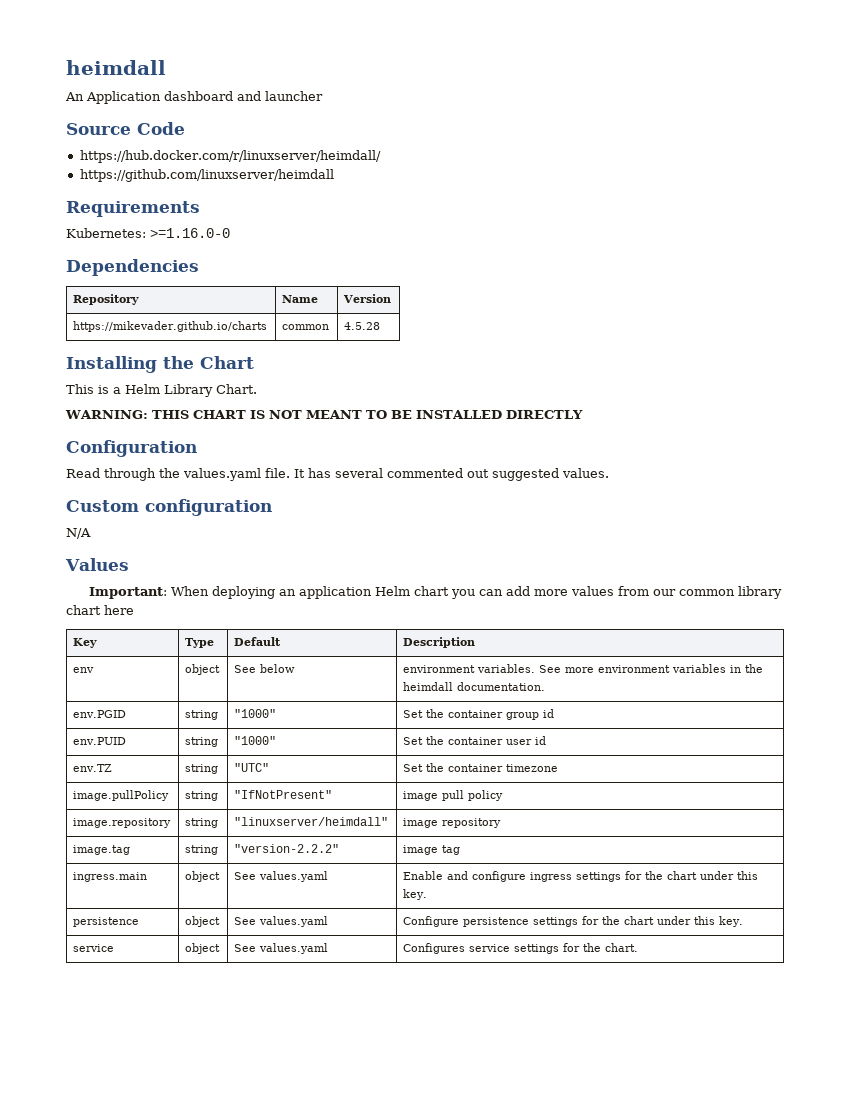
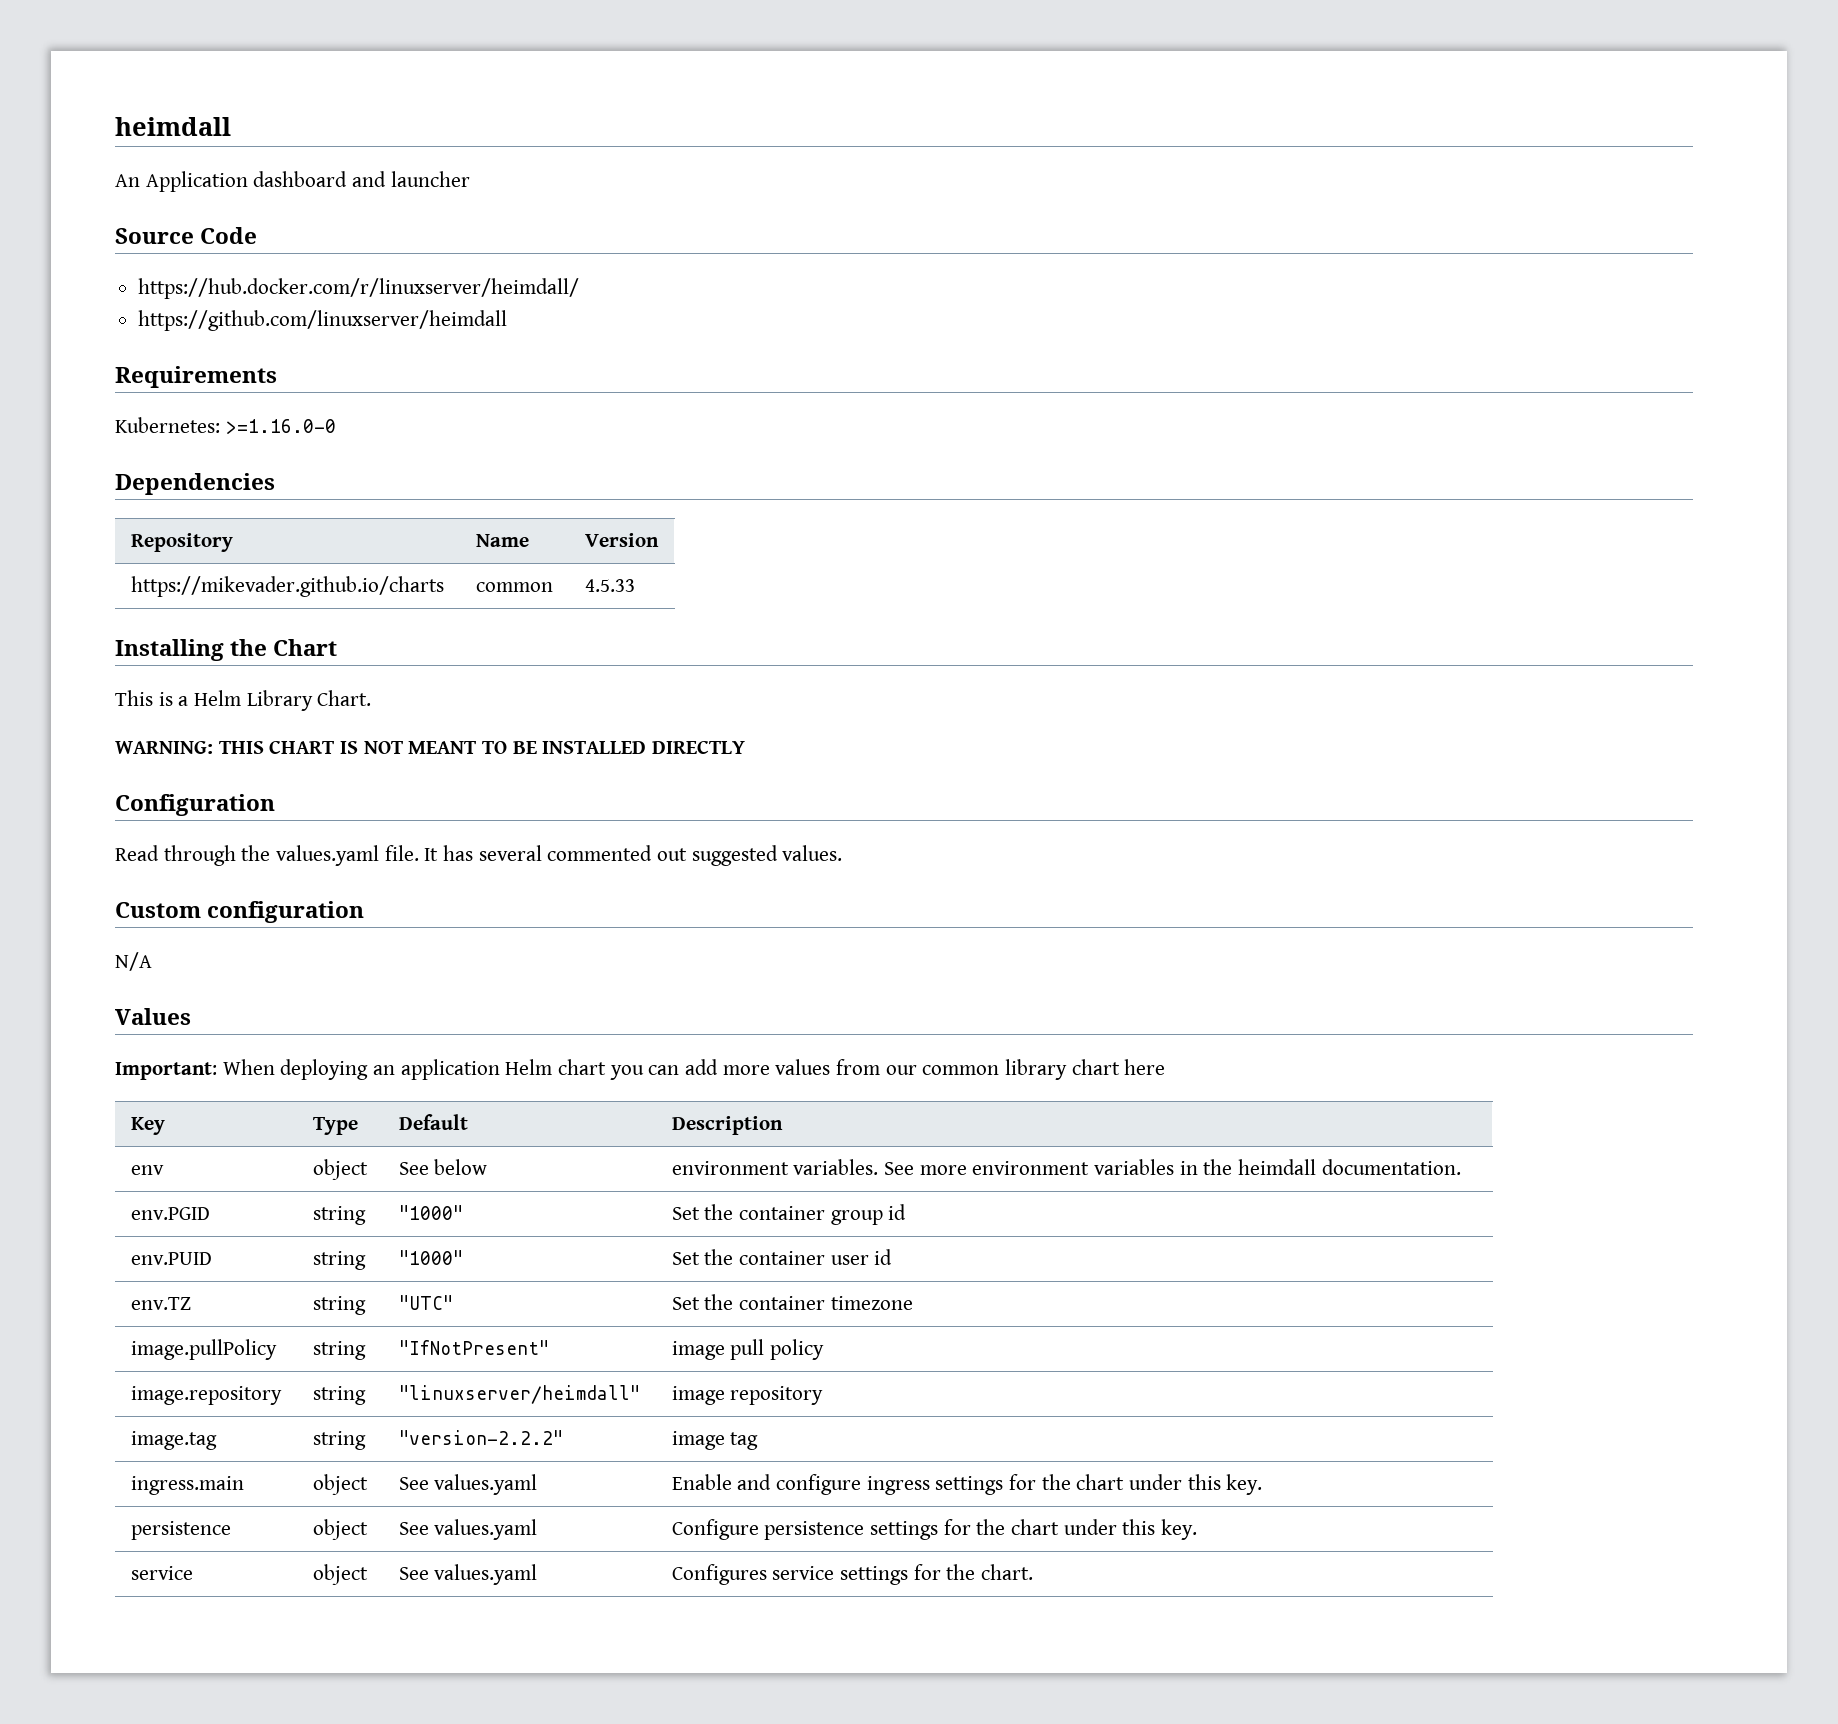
- https://mikevader.github.io/charts | common | 4.5.28
+ https://mikevader.github.io/charts | common | 4.5.33

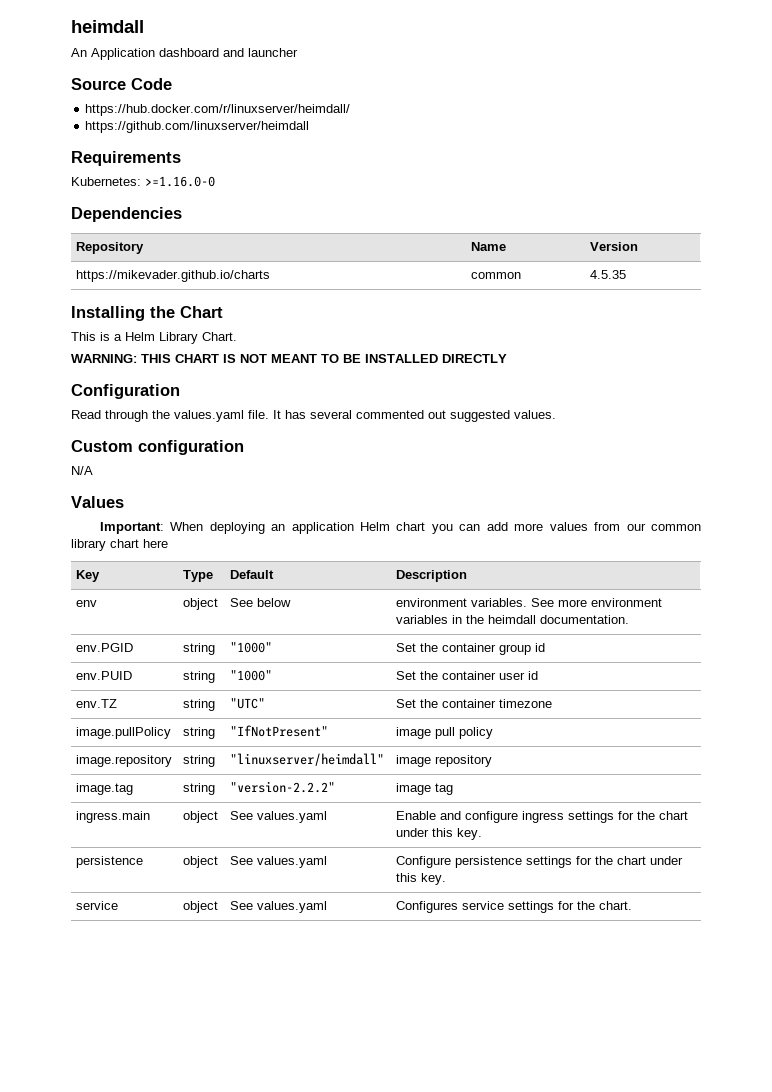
- https://mikevader.github.io/charts | common | 4.5.33
+ https://mikevader.github.io/charts | common | 4.5.35

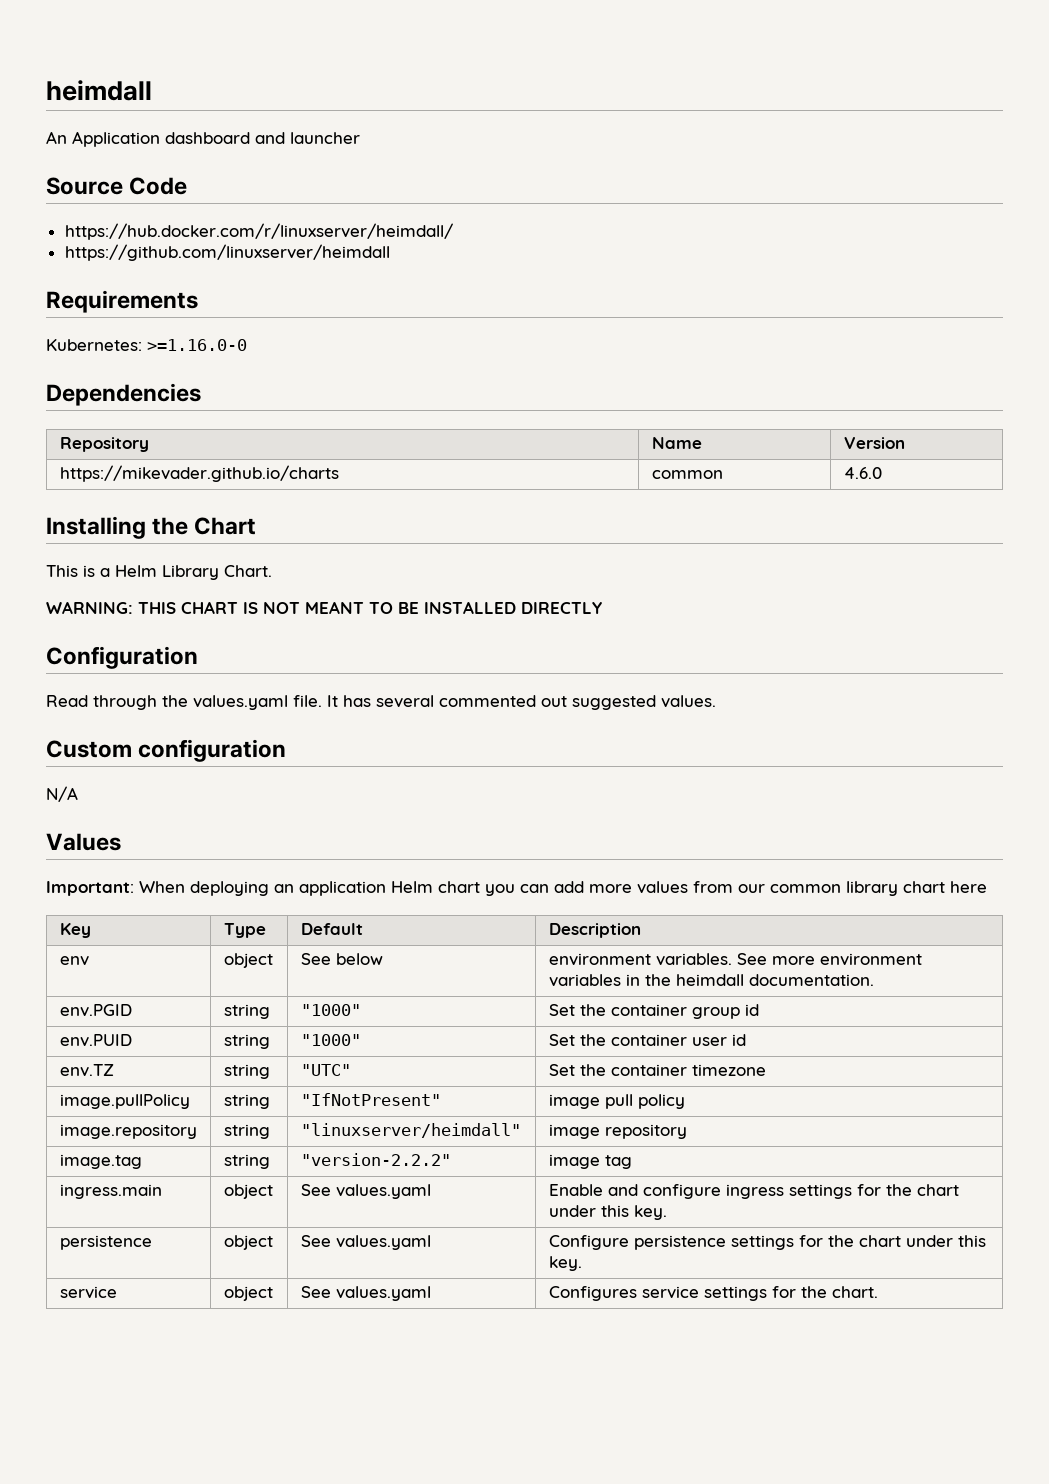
- https://mikevader.github.io/charts | common | 4.5.35
+ https://mikevader.github.io/charts | common | 4.6.0

